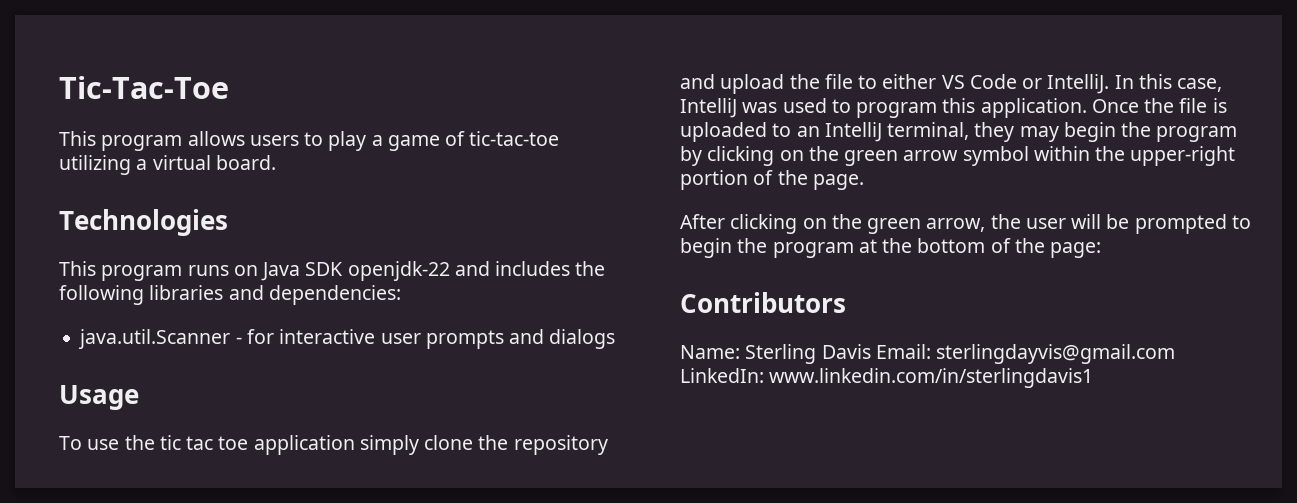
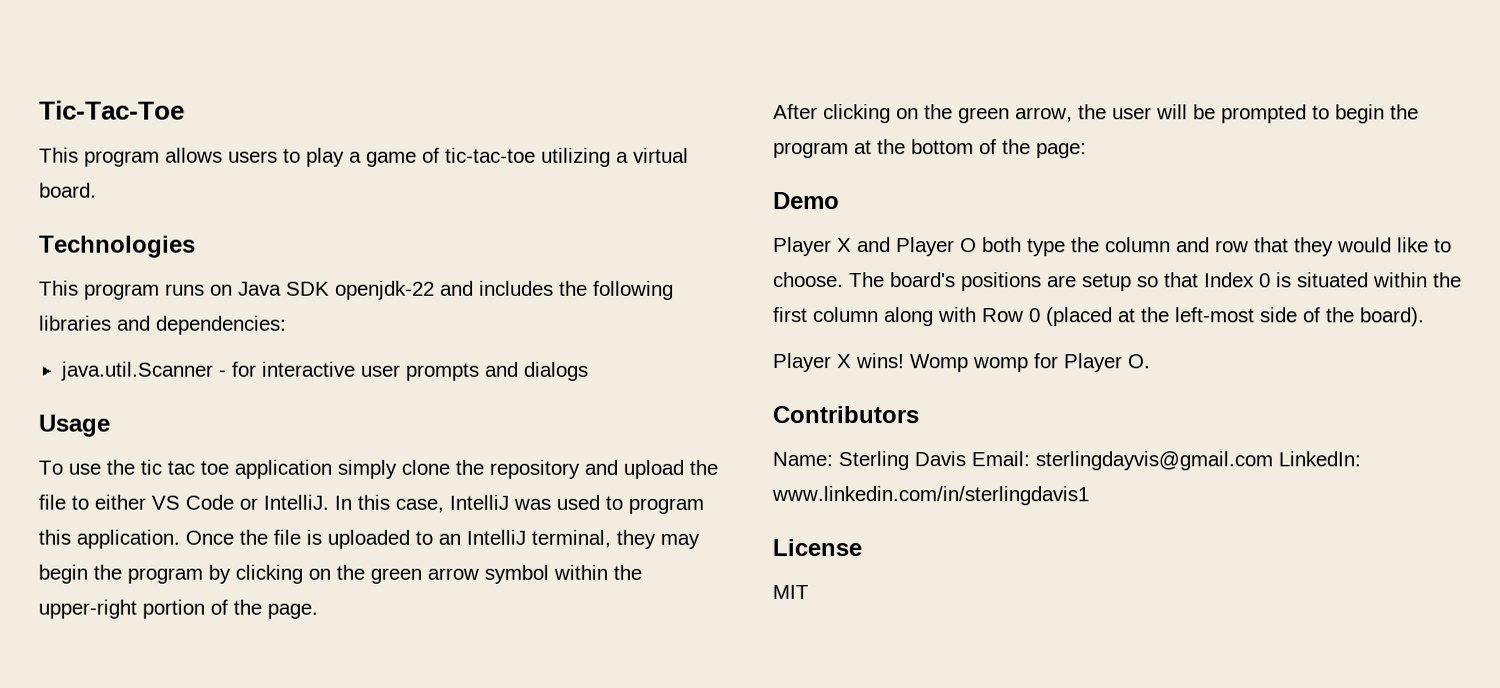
+ Demo
+ Player X and Player O both type the column and row that they would like to choose. The board's positions are setup so that Index 0 is situated within the first column along with Row 0 (placed at the left-most side of the board).
+ Player X wins! Womp womp for Player O.
+ License
+ MIT

